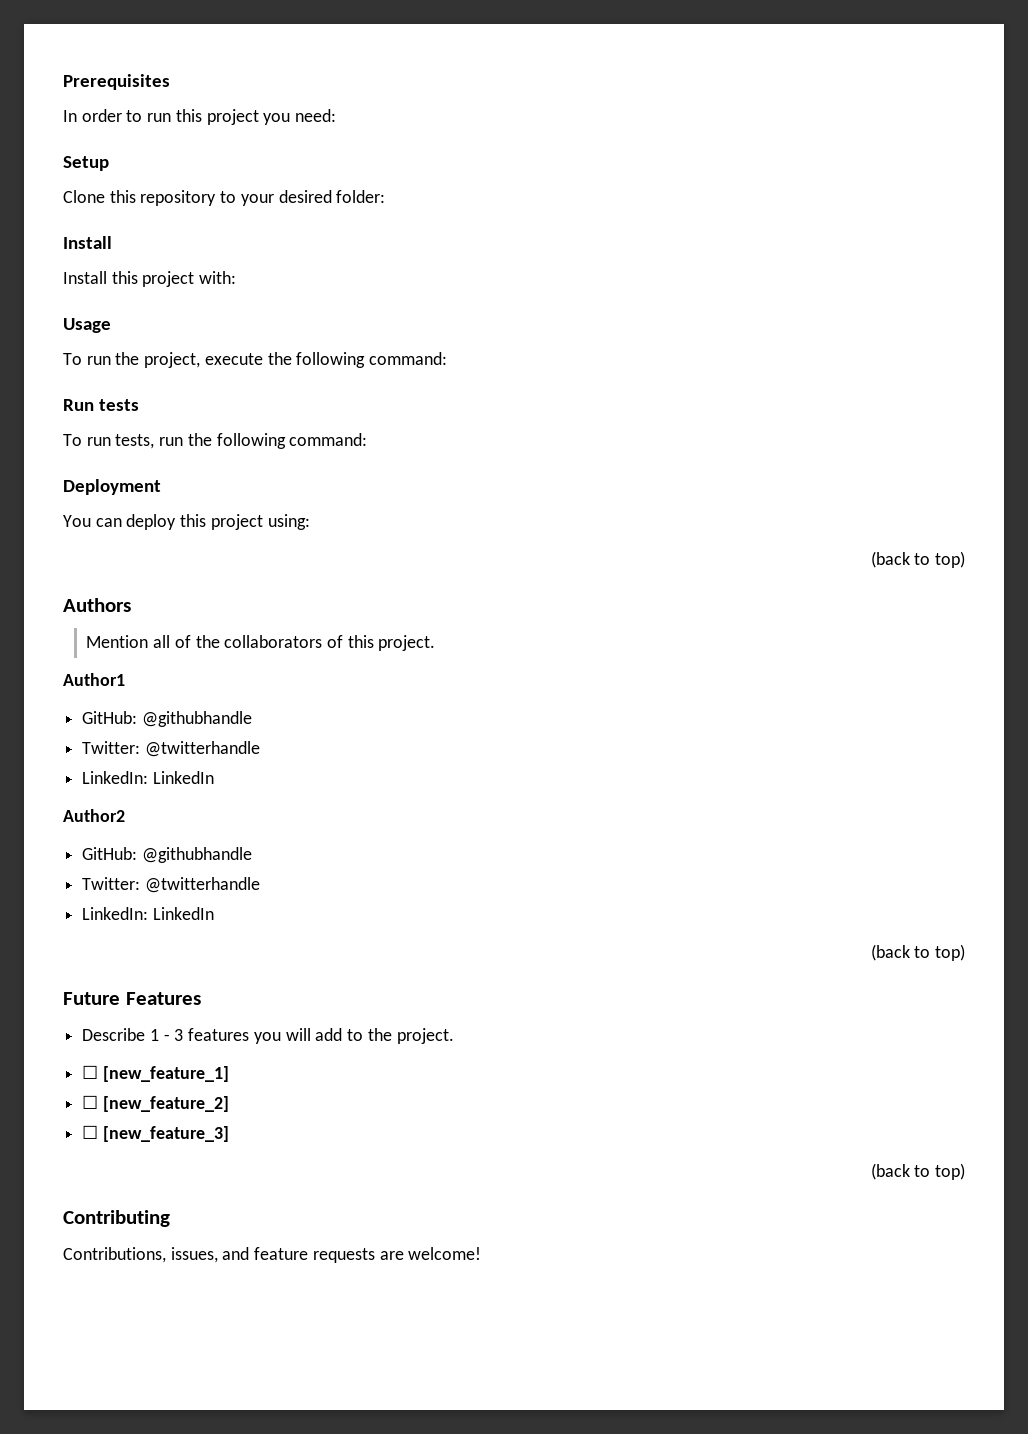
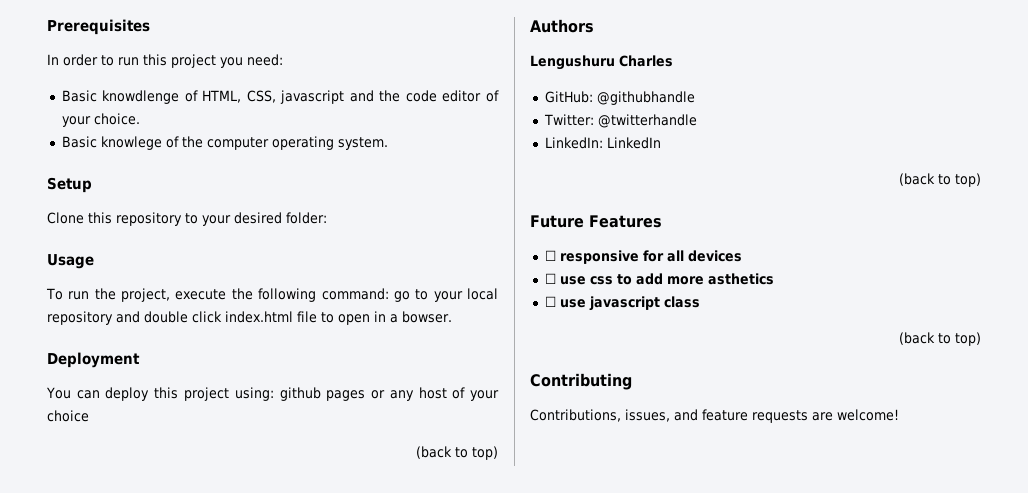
+ Basic knowdlenge of HTML, CSS, javascript and the code editor of your choice.
+ Basic knowlege of the computer operating system.
  Clone this repository to your desired folder:
- Install
- Install this project with:
- To run the project, execute the following command:
- Run tests
- To run tests, run the following command:
+ To run the project, execute the following command: go to your local repository and double click index.html file to open in a bowser.
- You can deploy this project using:
+ You can deploy this project using: github pages or any host of your choice
  (back to top)
  Authors
- Mention all of the collaborators of this project.
- Author1
- GitHub: @githubhandle
- Twitter: @twitterhandle
- LinkedIn: LinkedIn
- Author2
+ Lengushuru Charles
- Describe 1 - 3 features you will add to the project.
- ☐ [new_feature_1]
- ☐ [new_feature_2]
- ☐ [new_feature_3]
+ ☐ responsive for all devices
+ ☐ use css to add more asthetics
+ ☐ use javascript class

